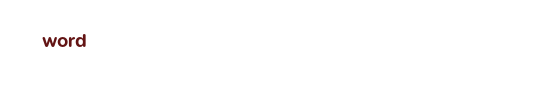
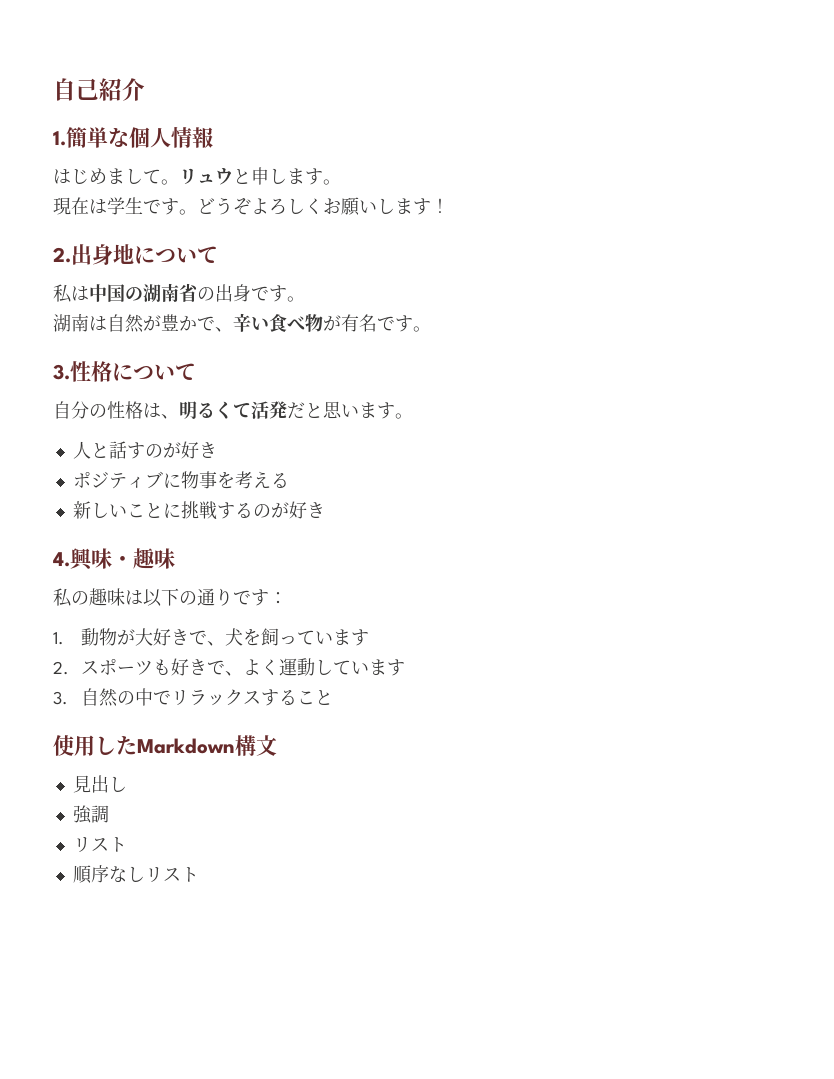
- word
+ 自己紹介
+ 1.簡単な個人情報
+ はじめまして。リュウと申します。
+ 現在は学生です。どうぞよろしくお願いします！
+ 2.出身地について
+ 私は中国の湖南省の出身です。
+ 湖南は自然が豊かで、辛い食べ物が有名です。
+ 3.性格について
+ 自分の性格は、明るくて活発だと思います。
+ 人と話すのが好き
+ ポジティブに物事を考える
+ 新しいことに挑戦するのが好き
+ 4.興味・趣味
+ 私の趣味は以下の通りです：
+ 1.動物が大好きで、犬を飼っています
+ 2.スポーツも好きで、よく運動しています
+ 3.自然の中でリラックスすること
+ 使用したMarkdown構文
+ 見出し
+ 強調
+ リスト
+ 順序なしリスト

